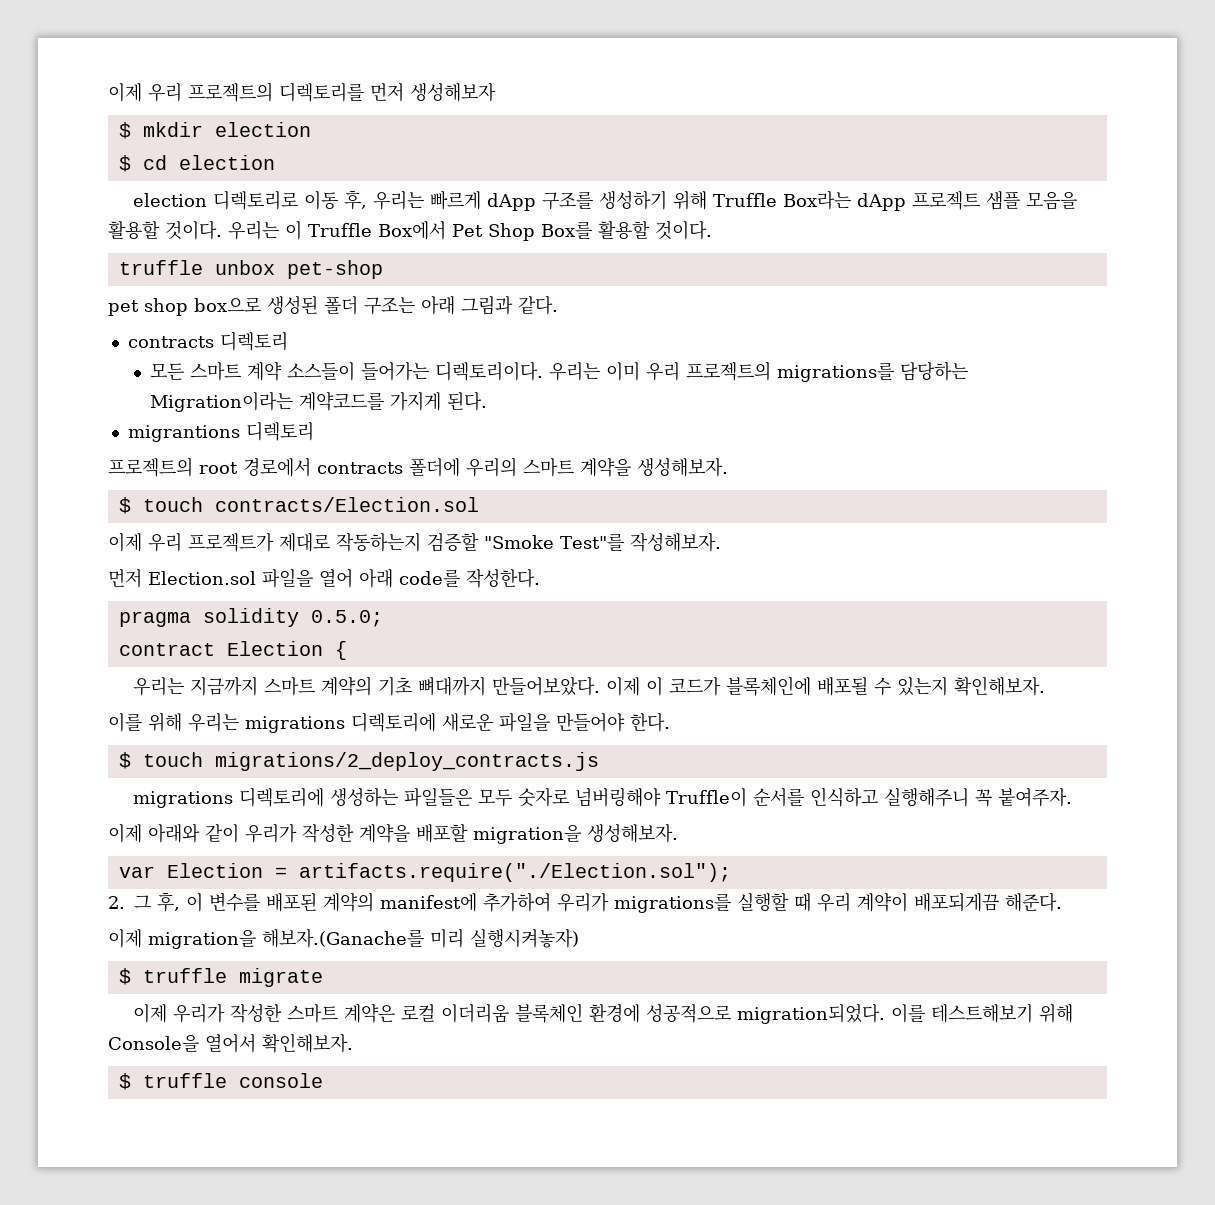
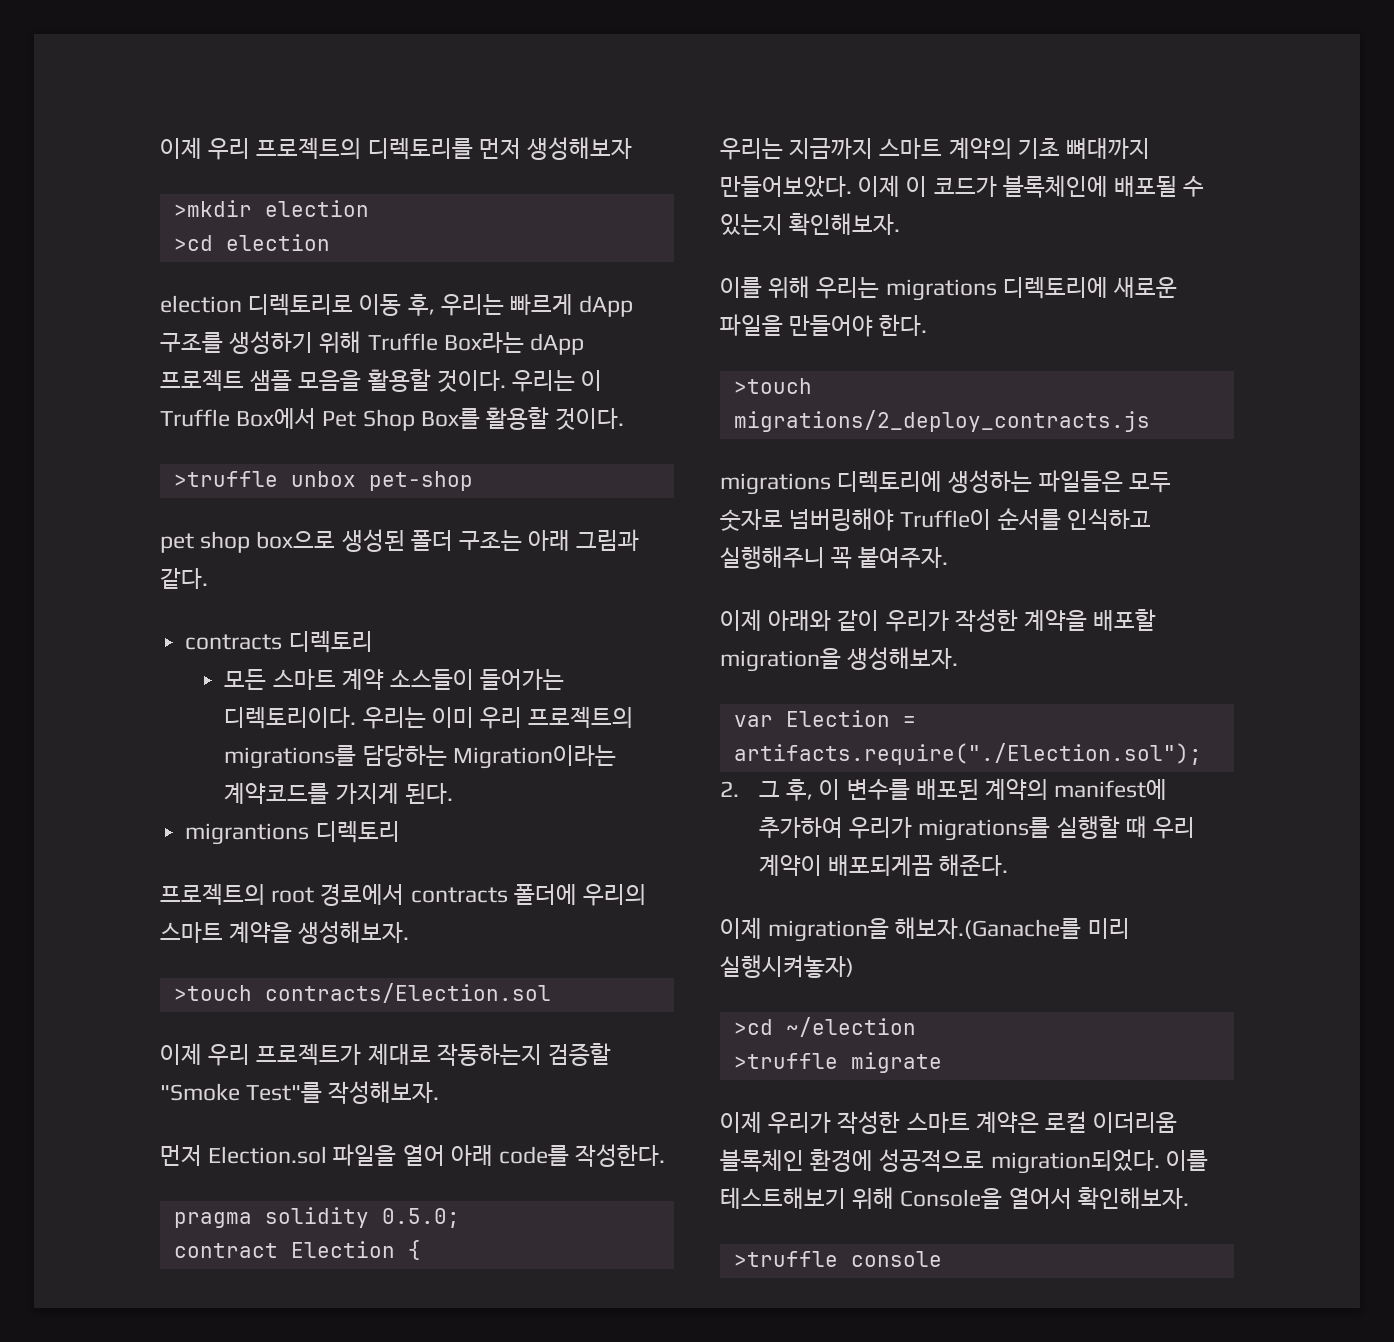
- $ mkdir election
- $ cd election
+ >mkdir election
+ >cd election
- truffle unbox pet-shop
+ >truffle unbox pet-shop
- $ touch contracts/Election.sol
+ >touch contracts/Election.sol
- $ touch migrations/2_deploy_contracts.js
+ >touch migrations/2_deploy_contracts.js
- $ truffle migrate
+ >cd ~/election
+ >truffle migrate
- $ truffle console
+ >truffle console

